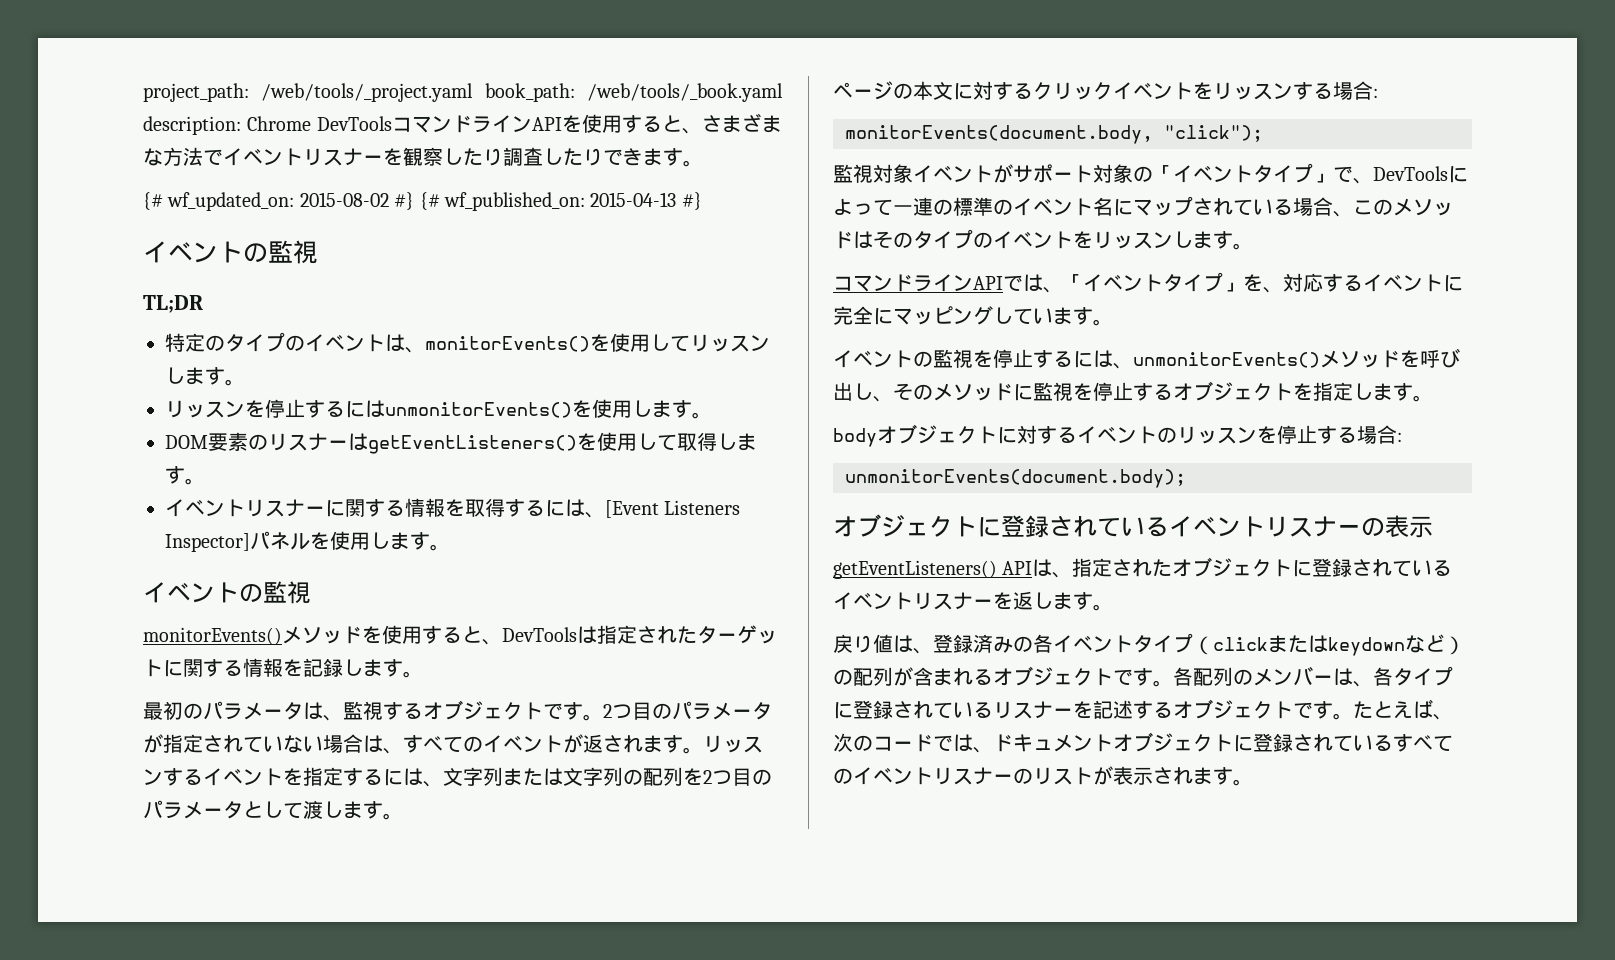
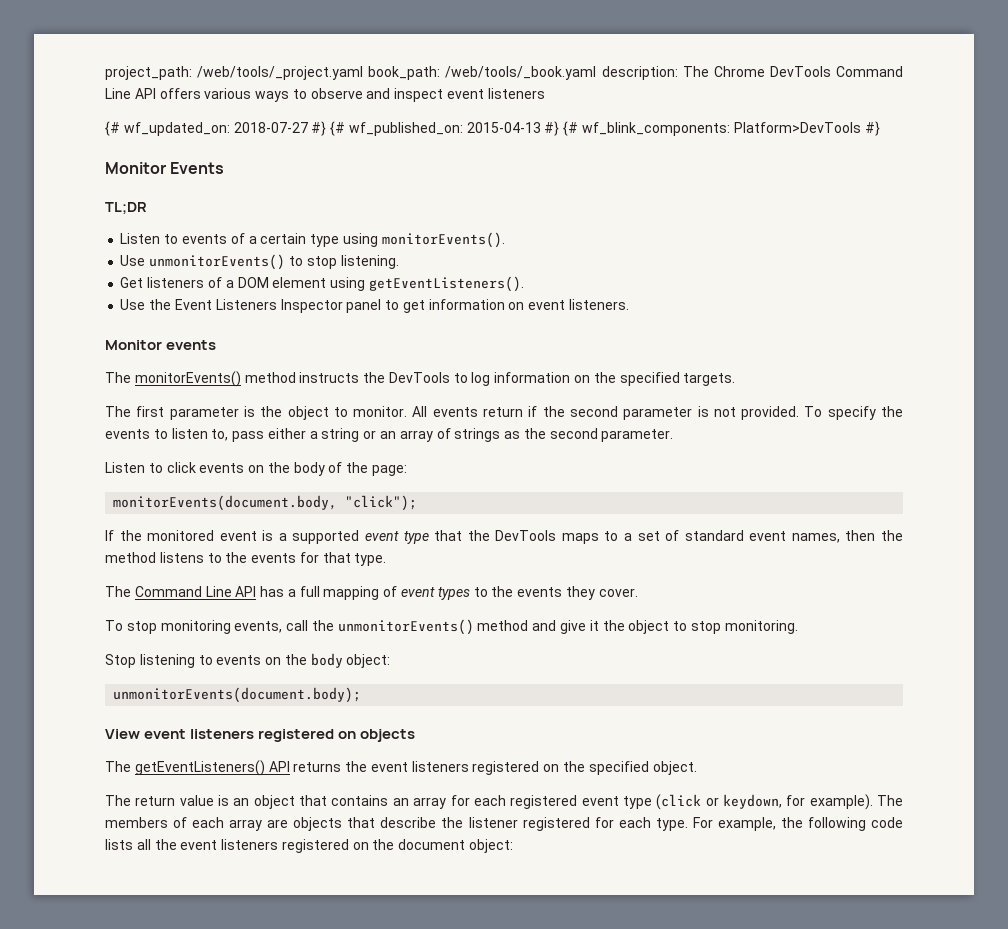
- project_path: /web/tools/_project.yaml book_path: /web/tools/_book.yaml description: Chrome DevToolsコマンドラインAPIを使用すると、さまざまな方法でイベントリスナーを観察したり調査したりできます。
+ project_path: /web/tools/_project.yaml book_path: /web/tools/_book.yaml description: The Chrome DevTools Command Line API offers various ways to observe and inspect event listeners
- {# wf_updated_on: 2015-08-02 #} {# wf_published_on: 2015-04-13 #}
- イベントの監視
+ {# wf_updated_on: 2018-07-27 #} {# wf_published_on: 2015-04-13 #} {# wf_blink_components: Platform>DevTools #}
+ Monitor Events
  TL;DR
- 特定のタイプのイベントは、monitorEvents()を使用してリッスンします。
- リッスンを停止するにはunmonitorEvents()を使用します。
- DOM要素のリスナーはgetEventListeners()を使用して取得します。
- イベントリスナーに関する情報を取得するには、[Event Listeners Inspector]パネルを使用します。
- イベントの監視
- monitorEvents()メソッドを使用すると、DevToolsは指定されたターゲットに関する情報を記録します。
- 最初のパラメータは、監視するオブジェクトです。2つ目のパラメータが指定されていない場合は、すべてのイベントが返されます。リッスンするイベントを指定するには、文字列または文字列の配列を2つ目のパラメータとして渡します。
- ページの本文に対するクリックイベントをリッスンする場合:
+ Listen to events of a certain type using monitorEvents().
+ Use unmonitorEvents() to stop listening.
+ Get listeners of a DOM element using getEventListeners().
+ Use the Event Listeners Inspector panel to get information on event listeners.
+ Monitor events
+ The monitorEvents() method instructs the DevTools to log information on the specified targets.
+ The first parameter is the object to monitor. All events return if the second parameter is not provided. To specify the events to listen to, pass either a string or an array of strings as the second parameter.
+ Listen to click events on the body of the page:
  monitorEvents(document.body, "click");
- 監視対象イベントがサポート対象の「イベントタイプ」で、DevToolsによって一連の標準のイベント名にマップされている場合、このメソッドはそのタイプのイベントをリッスンします。
- コマンドラインAPIでは、「イベントタイプ」を、対応するイベントに完全にマッピングしています。
- イベントの監視を停止するには、unmonitorEvents()メソッドを呼び出し、そのメソッドに監視を停止するオブジェクトを指定します。
- bodyオブジェクトに対するイベントのリッスンを停止する場合:
+ If the monitored event is a supported event type that the DevTools maps to a set of standard event names, then the method listens to the events for that type.
+ The Command Line API has a full mapping of event types to the events they cover.
+ To stop monitoring events, call the unmonitorEvents() method and give it the object to stop monitoring.
+ Stop listening to events on the body object:
  unmonitorEvents(document.body);
- オブジェクトに登録されているイベントリスナーの表示
- getEventListeners() APIは、指定されたオブジェクトに登録されているイベントリスナーを返します。
- 戻り値は、登録済みの各イベントタイプ（clickまたはkeydownなど）の配列が含まれるオブジェクトです。各配列のメンバーは、各タイプに登録されているリスナーを記述するオブジェクトです。たとえば、次のコードでは、ドキュメントオブジェクトに登録されているすべてのイベントリスナーのリストが表示されます。
+ View event listeners registered on objects
+ The getEventListeners() API returns the event listeners registered on the specified object.
+ The return value is an object that contains an array for each registered event type (click or keydown, for example). The members of each array are objects that describe the listener registered for each type. For example, the following code lists all the event listeners registered on the document object:

